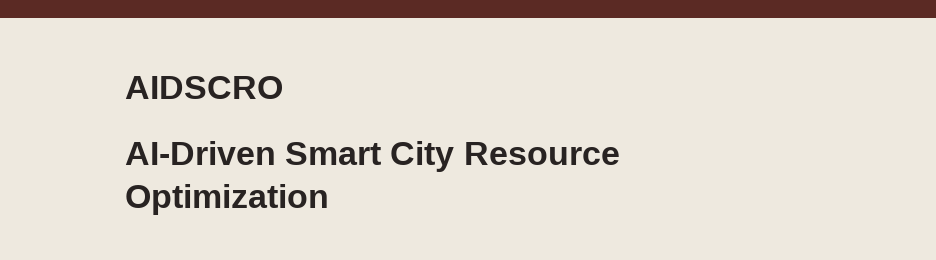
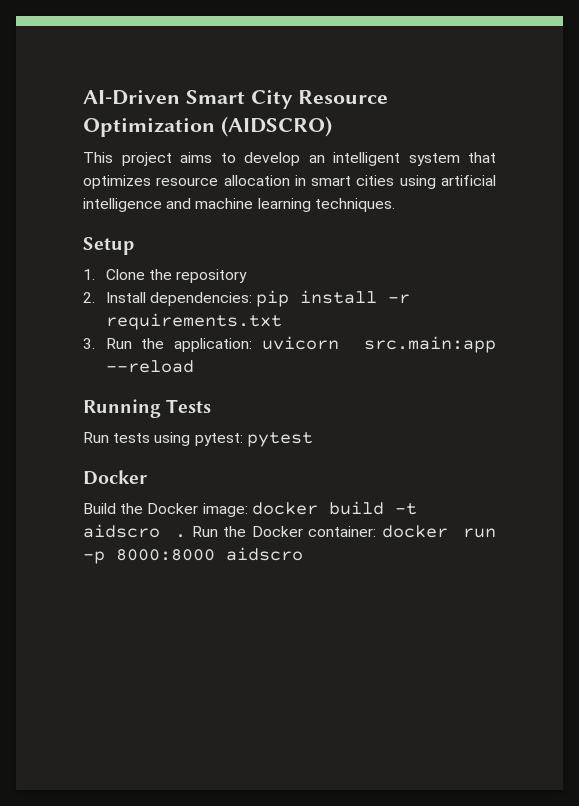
- AIDSCRO
- AI-Driven Smart City Resource Optimization
+ AI-Driven Smart City Resource Optimization (AIDSCRO)
+ This project aims to develop an intelligent system that optimizes resource allocation in smart cities using artificial intelligence and machine learning techniques.
+ Setup
+ 1. Clone the repository
+ 2. Install dependencies: pip install -r requirements.txt
+ 3. Run the application: uvicorn src.main:app --reload
+ Running Tests
+ Run tests using pytest: pytest
+ Docker
+ Build the Docker image: docker build -t aidscro . Run the Docker container: docker run -p 8000:8000 aidscro

